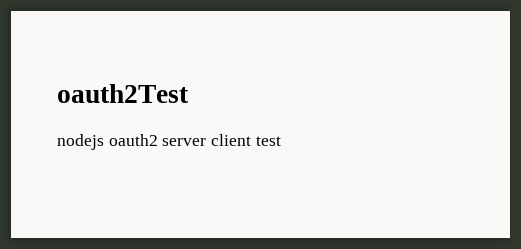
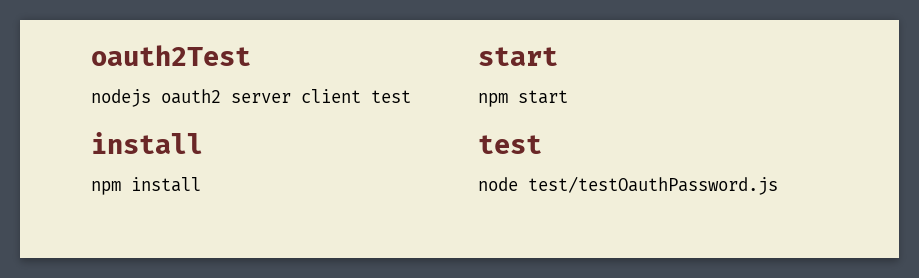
  nodejs oauth2 server client test
+ install
+ npm install
+ start
+ npm start
+ test
+ node test/testOauthPassword.js

